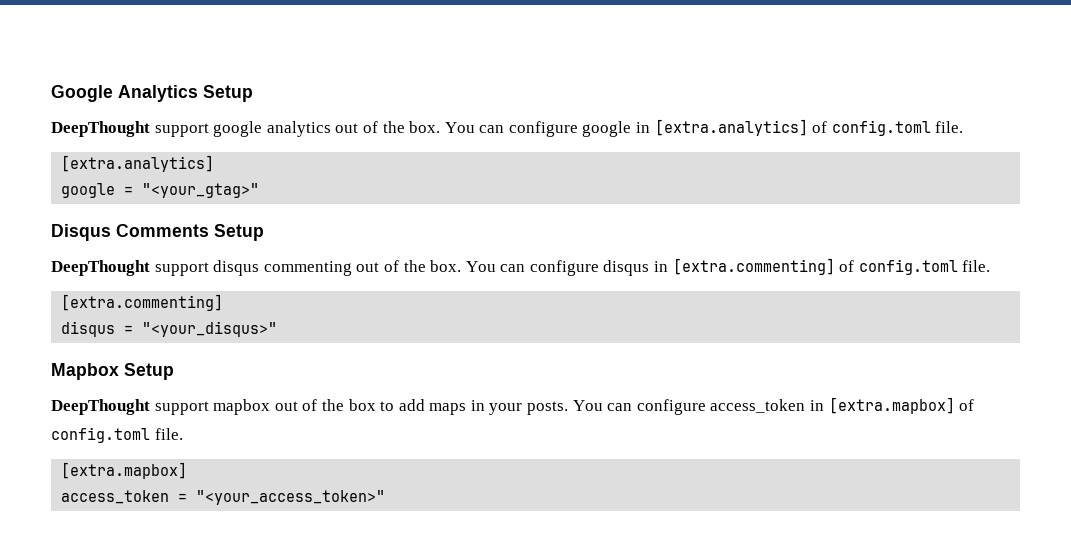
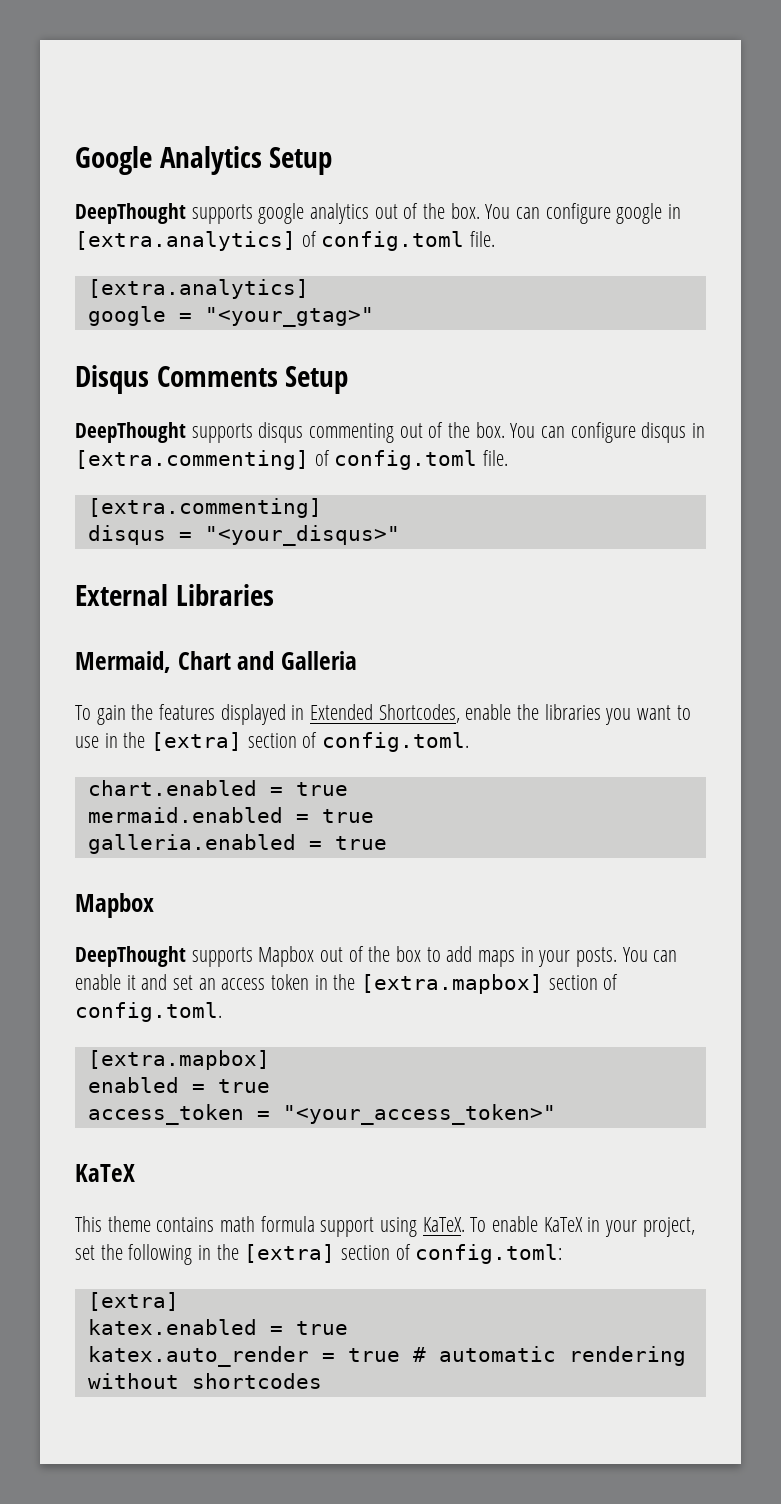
- DeepThought support google analytics out of the box.
+ DeepThought supports google analytics out of the box.
- DeepThought support disqus commenting out of the box.
+ DeepThought supports disqus commenting out of the box.
- Mapbox Setup
- DeepThought support mapbox out of the box to add maps in your posts.
+ External Libraries
+ Mermaid, Chart and Galleria
+ To gain the features displayed in Extended Shortcodes, enable the libraries you want to use in the [extra] section of config.toml.
+ chart.enabled = true
+ mermaid.enabled = true
+ galleria.enabled = true
+ Mapbox
+ DeepThought supports Mapbox out of the box to add maps in your posts.
- You can configure access_token in [extra.mapbox] of config.toml file.
+ You can enable it and set an access token in the [extra.mapbox] section of config.toml.
  [extra.mapbox]
+ enabled = true
  access_token = "<your_access_token>"
+ KaTeX
+ This theme contains math formula support using KaTeX. To enable KaTeX in your project, set the following in the [extra] section of config.toml:
+ [extra]
+ katex.enabled = true
+ katex.auto_render = true # automatic rendering without shortcodes

